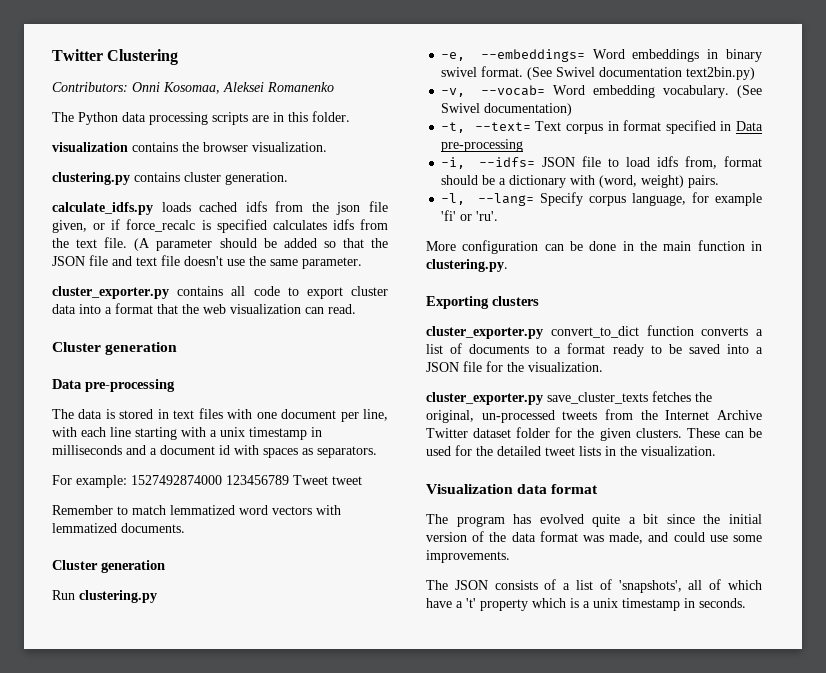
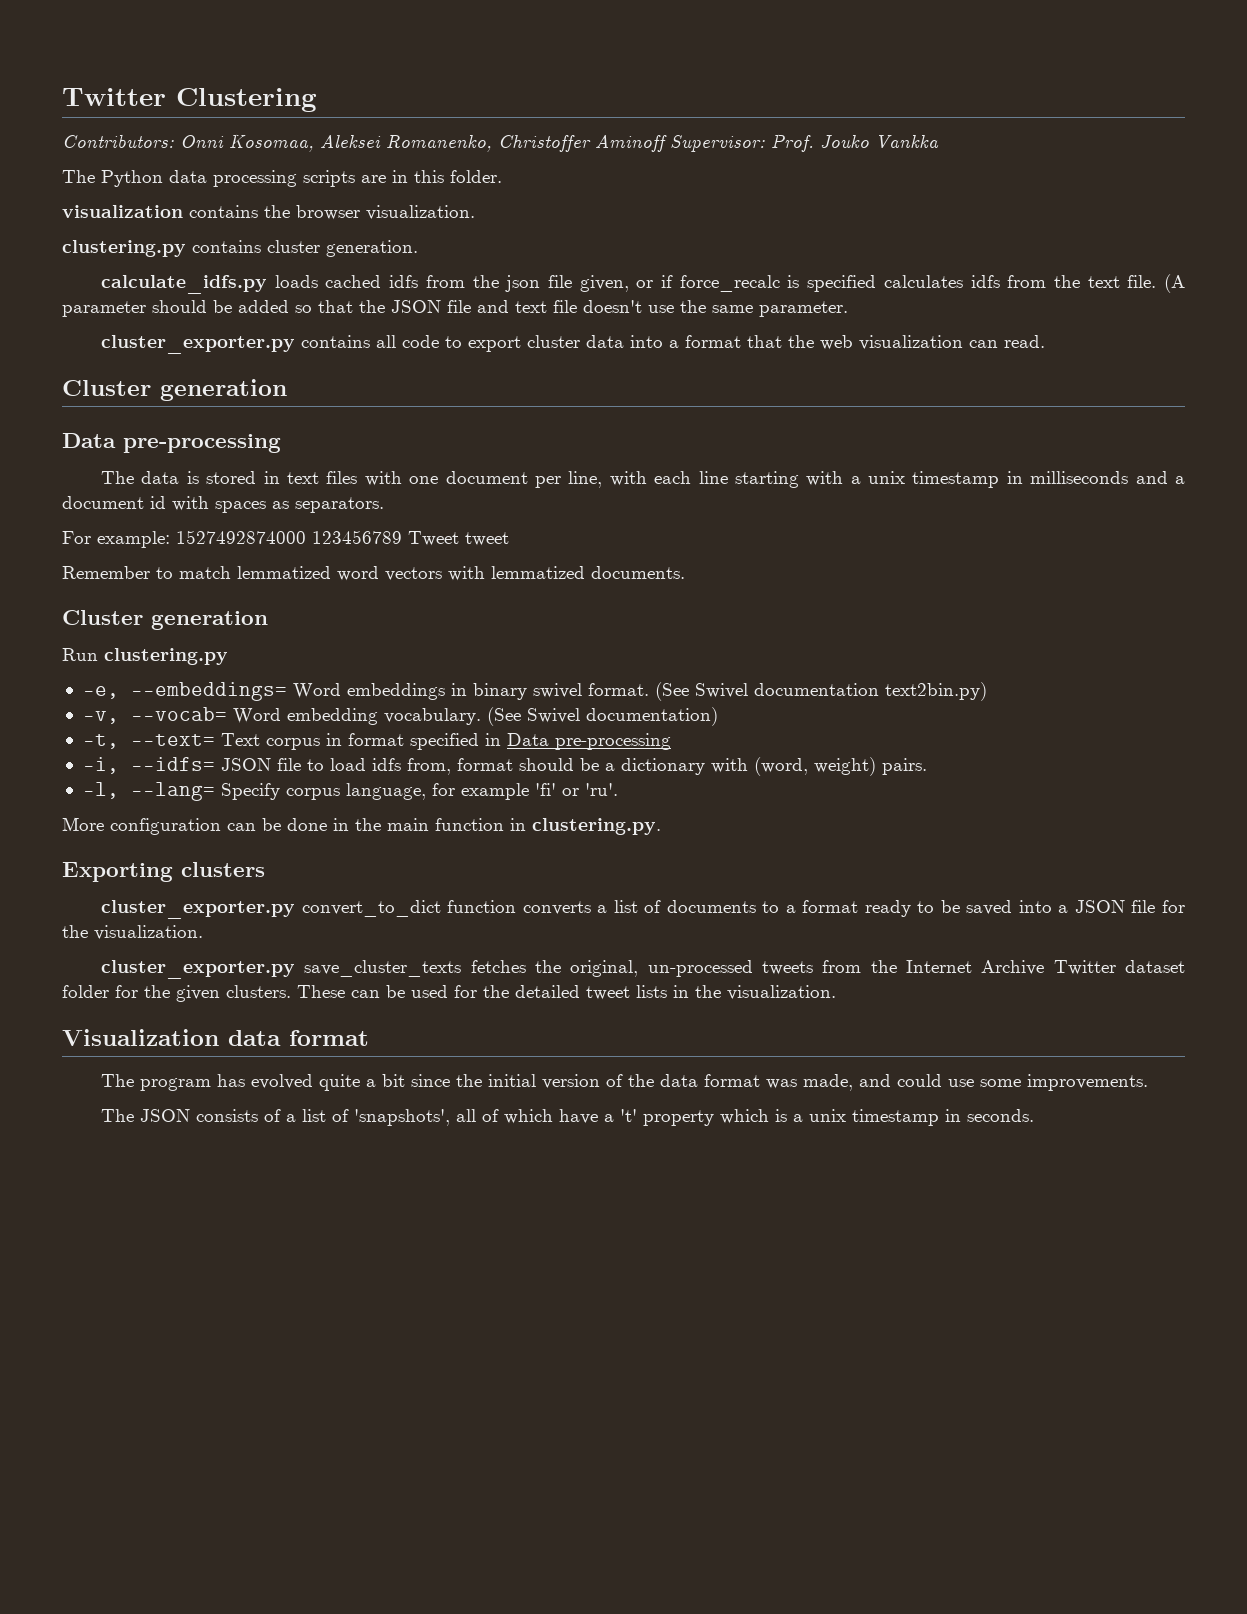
- Contributors: Onni Kosomaa, Aleksei Romanenko
+ Contributors: Onni Kosomaa, Aleksei Romanenko, Christoffer Aminoff Supervisor: Prof. Jouko Vankka

